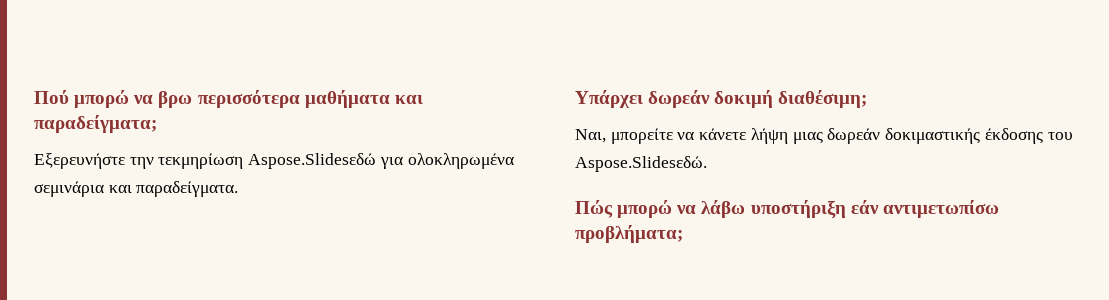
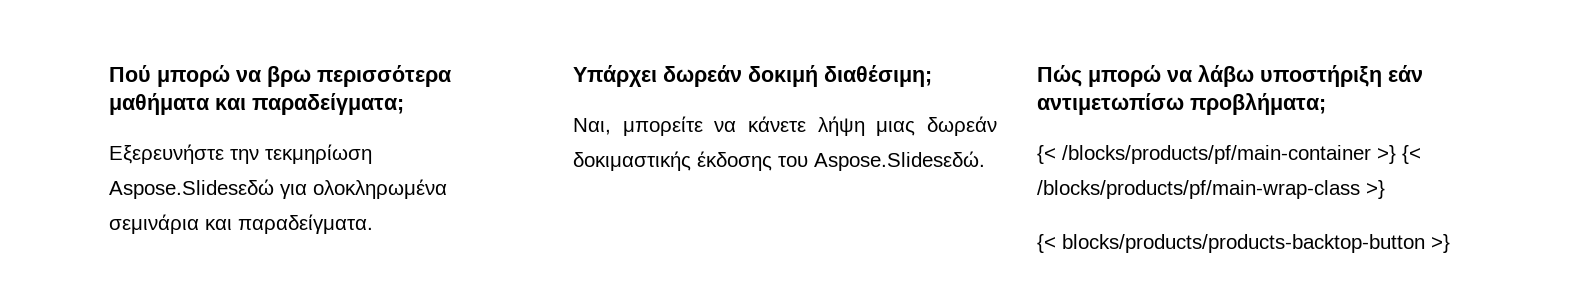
+ {< /blocks/products/pf/main-container >} {< /blocks/products/pf/main-wrap-class >}
+ {< blocks/products/products-backtop-button >}

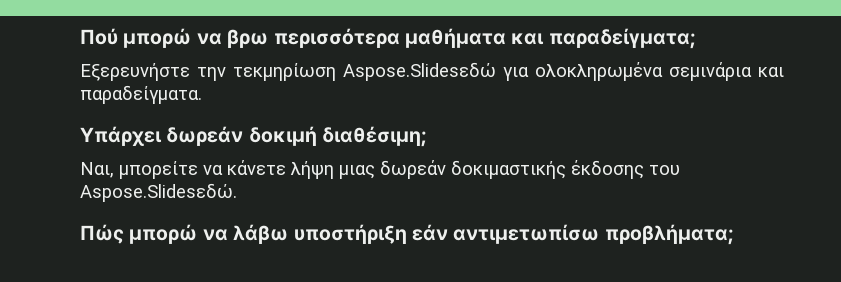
- {< /blocks/products/pf/main-container >} {< /blocks/products/pf/main-wrap-class >}
- {< blocks/products/products-backtop-button >}

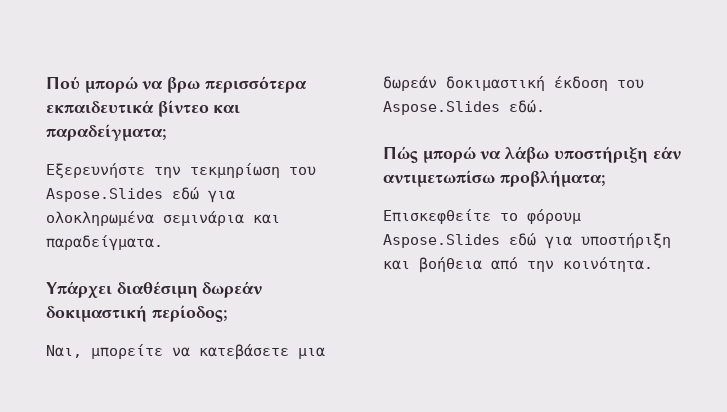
- Πού μπορώ να βρω περισσότερα μαθήματα και παραδείγματα;
+ Πού μπορώ να βρω περισσότερα εκπαιδευτικά βίντεο και παραδείγματα;
- Εξερευνήστε την τεκμηρίωση Aspose.Slidesεδώ για ολοκληρωμένα σεμινάρια και παραδείγματα.
+ Εξερευνήστε την τεκμηρίωση του Aspose.Slides εδώ για ολοκληρωμένα σεμινάρια και παραδείγματα.
- Υπάρχει δωρεάν δοκιμή διαθέσιμη;
+ Υπάρχει διαθέσιμη δωρεάν δοκιμαστική περίοδος;
- Ναι, μπορείτε να κάνετε λήψη μιας δωρεάν δοκιμαστικής έκδοσης του Aspose.Slidesεδώ.
+ Ναι, μπορείτε να κατεβάσετε μια δωρεάν δοκιμαστική έκδοση του Aspose.Slides εδώ.
+ Επισκεφθείτε το φόρουμ Aspose.Slides εδώ για υποστήριξη και βοήθεια από την κοινότητα.

